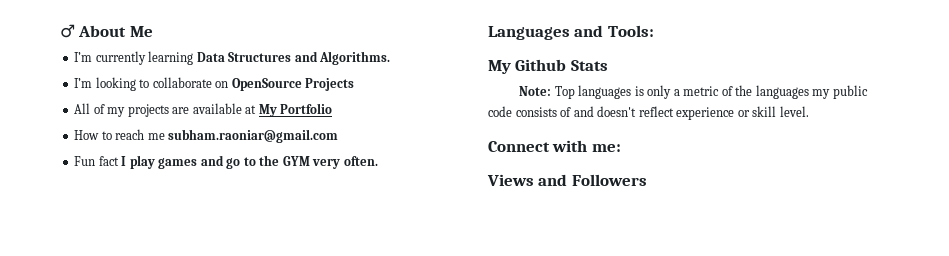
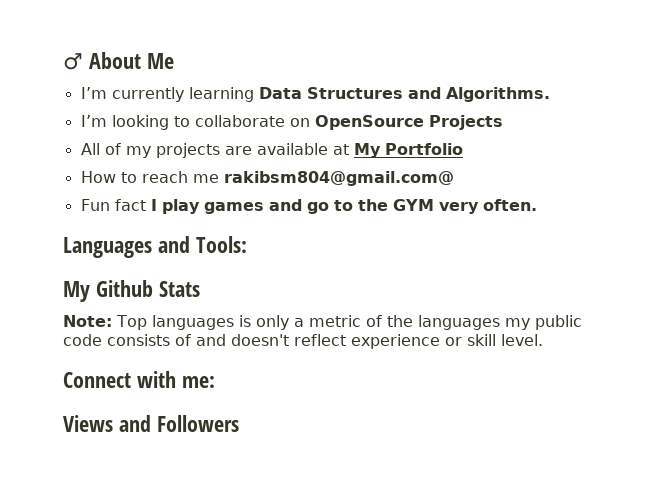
- How to reach me subham.raoniar@gmail.com
+ How to reach me rakibsm804@gmail.com@

